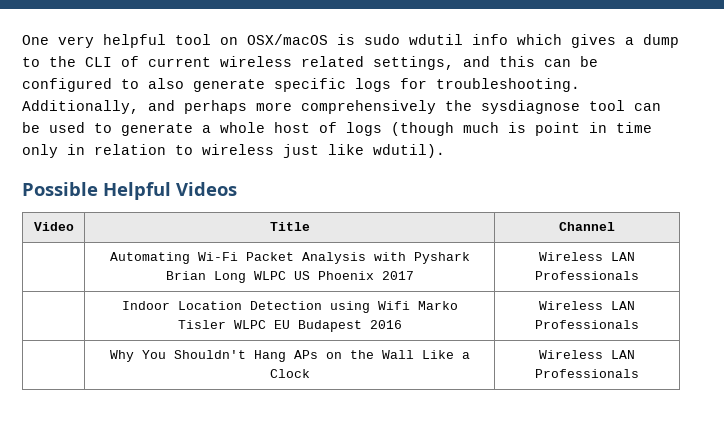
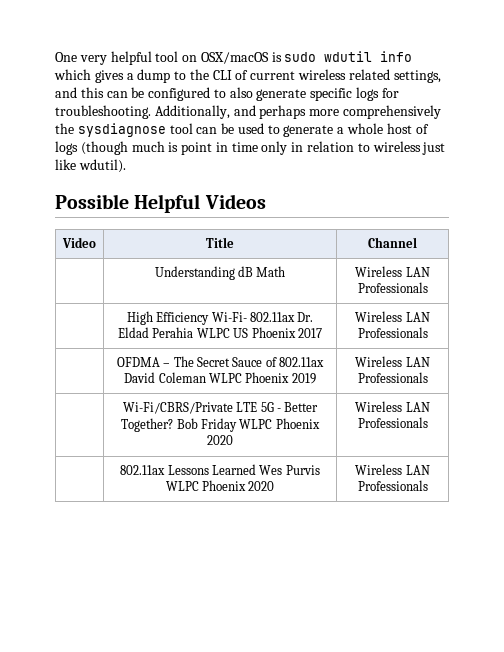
- | Automating Wi-Fi Packet Analysis with Pyshark Brian Long WLPC US Phoenix 2017 | Wireless LAN Professionals
+ | Understanding dB Math | Wireless LAN Professionals
+ | High Efficiency Wi-Fi- 802.11ax Dr. Eldad Perahia WLPC US Phoenix 2017 | Wireless LAN Professionals
- | Indoor Location Detection using Wifi Marko Tisler WLPC EU Budapest 2016 | Wireless LAN Professionals
- | Why You Shouldn't Hang APs on the Wall Like a Clock | Wireless LAN Professionals
+ | OFDMA – The Secret Sauce of 802.11ax David Coleman WLPC Phoenix 2019 | Wireless LAN Professionals
+ | Wi-Fi/CBRS/Private LTE 5G - Better Together? Bob Friday WLPC Phoenix 2020 | Wireless LAN Professionals
+ | 802.11ax Lessons Learned Wes Purvis WLPC Phoenix 2020 | Wireless LAN Professionals

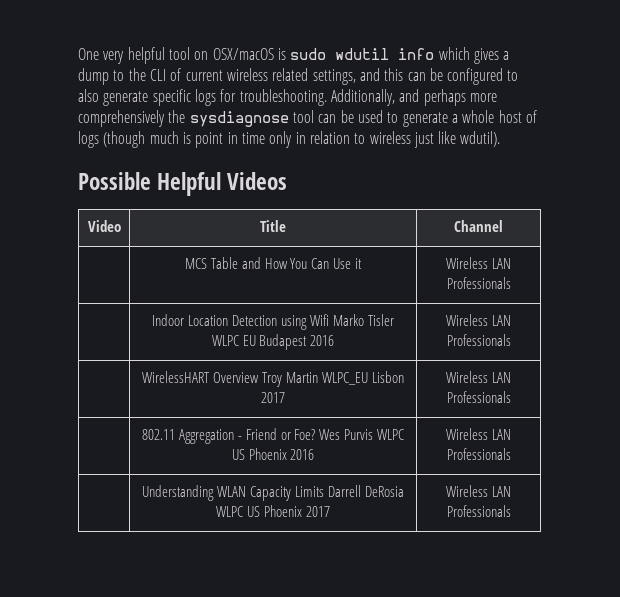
- | Understanding dB Math | Wireless LAN Professionals
- | High Efficiency Wi-Fi- 802.11ax Dr. Eldad Perahia WLPC US Phoenix 2017 | Wireless LAN Professionals
+ | MCS Table and How You Can Use it | Wireless LAN Professionals
+ | Indoor Location Detection using Wifi Marko Tisler WLPC EU Budapest 2016 | Wireless LAN Professionals
+ | WirelessHART Overview Troy Martin WLPC_EU Lisbon 2017 | Wireless LAN Professionals
+ | 802.11 Aggregation - Friend or Foe? Wes Purvis WLPC US Phoenix 2016 | Wireless LAN Professionals
+ | Understanding WLAN Capacity Limits Darrell DeRosia WLPC US Phoenix 2017 | Wireless LAN Professionals
- | OFDMA – The Secret Sauce of 802.11ax David Coleman WLPC Phoenix 2019 | Wireless LAN Professionals
- | Wi-Fi/CBRS/Private LTE 5G - Better Together? Bob Friday WLPC Phoenix 2020 | Wireless LAN Professionals
- | 802.11ax Lessons Learned Wes Purvis WLPC Phoenix 2020 | Wireless LAN Professionals

